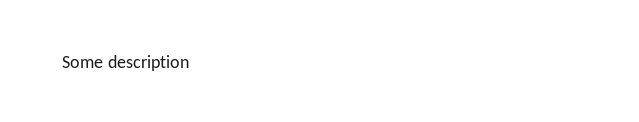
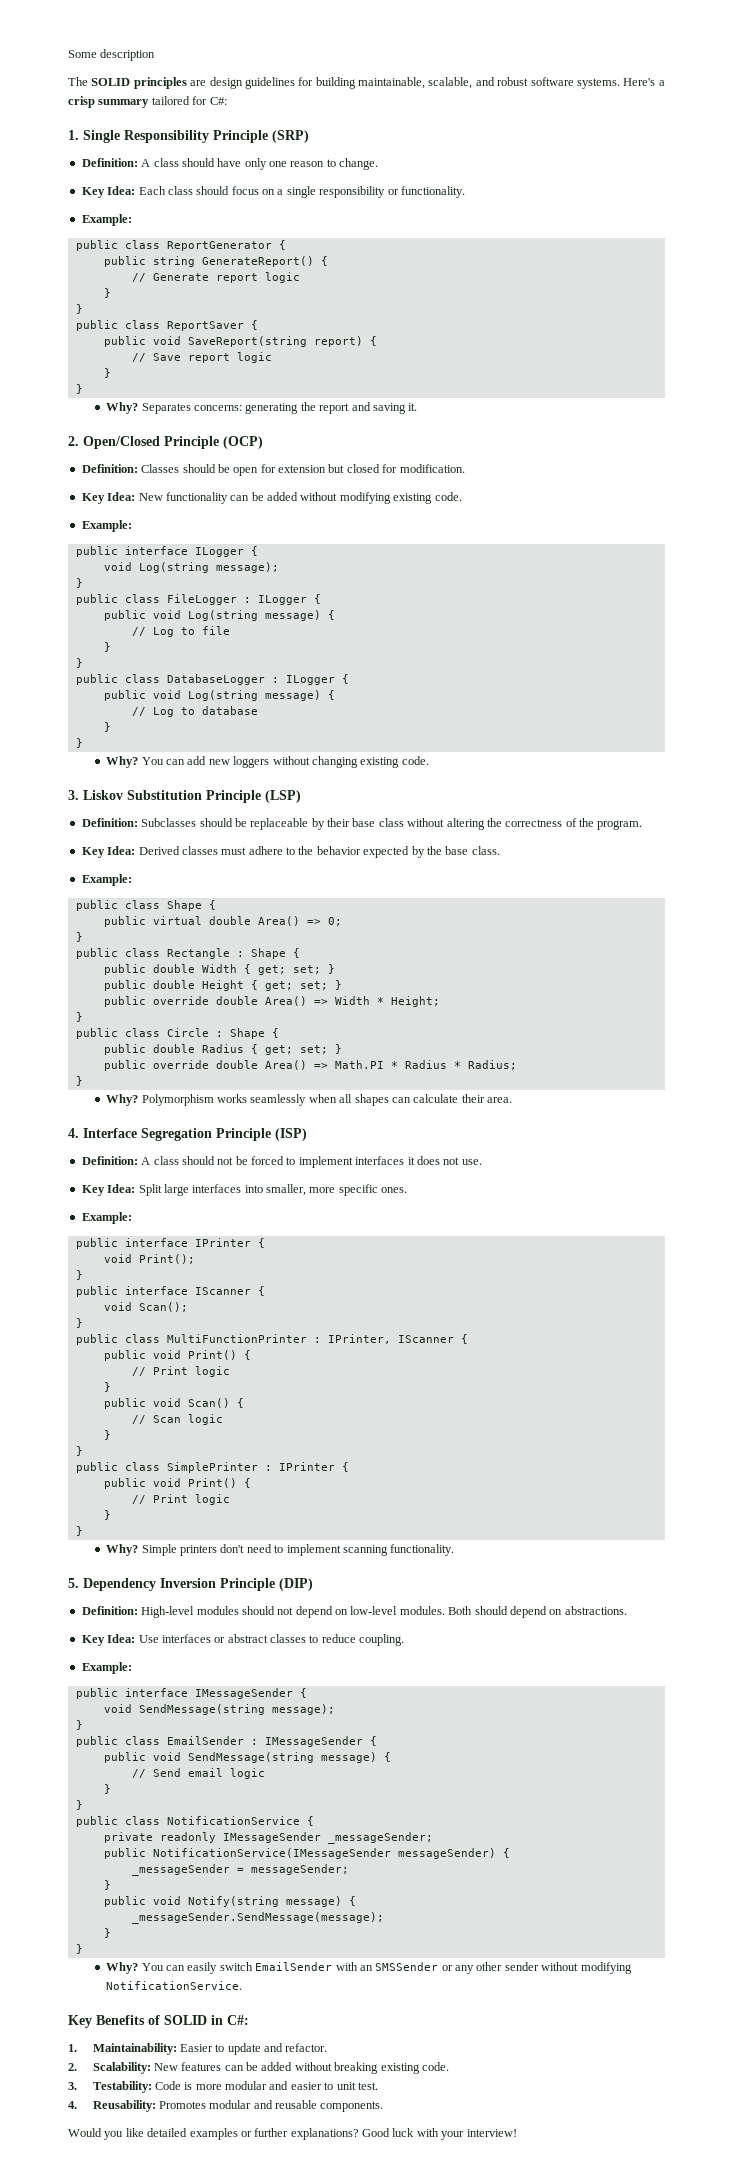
+ The SOLID principles are design guidelines for building maintainable, scalable, and robust software systems. Here's a crisp summary tailored for C#:
+ 1. Single Responsibility Principle (SRP)
+ Definition: A class should have only one reason to change.
+ Key Idea: Each class should focus on a single responsibility or functionality.
+ Example:
+ public class ReportGenerator {
+ public string GenerateReport() {
+ // Generate report logic
+ }
+ }
+ public class ReportSaver {
+ public void SaveReport(string report) {
+ // Save report logic
+ }
+ }
+ Why? Separates concerns: generating the report and saving it.
+ 2. Open/Closed Principle (OCP)
+ Definition: Classes should be open for extension but closed for modification.
+ Key Idea: New functionality can be added without modifying existing code.
+ Example:
+ public interface ILogger {
+ void Log(string message);
+ }
+ public class FileLogger : ILogger {
+ public void Log(string message) {
+ // Log to file
+ }
+ }
+ public class DatabaseLogger : ILogger {
+ public void Log(string message) {
+ // Log to database
+ }
+ }
+ Why? You can add new loggers without changing existing code.
+ 3. Liskov Substitution Principle (LSP)
+ Definition: Subclasses should be replaceable by their base class without altering the correctness of the program.
+ Key Idea: Derived classes must adhere to the behavior expected by the base class.
+ Example:
+ public class Shape {
+ public virtual double Area() => 0;
+ }
+ public class Rectangle : Shape {
+ public double Width { get; set; }
+ public double Height { get; set; }
+ public override double Area() => Width * Height;
+ }
+ public class Circle : Shape {
+ public double Radius { get; set; }
+ public override double Area() => Math.PI * Radius * Radius;
+ }
+ Why? Polymorphism works seamlessly when all shapes can calculate their area.
+ 4. Interface Segregation Principle (ISP)
+ Definition: A class should not be forced to implement interfaces it does not use.
+ Key Idea: Split large interfaces into smaller, more specific ones.
+ Example:
+ public interface IPrinter {
+ void Print();
+ }
+ public interface IScanner {
+ void Scan();
+ }
+ public class MultiFunctionPrinter : IPrinter, IScanner {
+ public void Print() {
+ // Print logic
+ }
+ public void Scan() {
+ // Scan logic
+ }
+ }
+ public class SimplePrinter : IPrinter {
+ public void Print() {
+ // Print logic
+ }
+ }
+ Why? Simple printers don't need to implement scanning functionality.
+ 5. Dependency Inversion Principle (DIP)
+ Definition: High-level modules should not depend on low-level modules. Both should depend on abstractions.
+ Key Idea: Use interfaces or abstract classes to reduce coupling.
+ Example:
+ public interface IMessageSender {
+ void SendMessage(string message);
+ }
+ public class EmailSender : IMessageSender {
+ public void SendMessage(string message) {
+ // Send email logic
+ }
+ }
+ public class NotificationService {
+ private readonly IMessageSender _messageSender;
+ public NotificationService(IMessageSender messageSender) {
+ _messageSender = messageSender;
+ }
+ public void Notify(string message) {
+ _messageSender.SendMessage(message);
+ }
+ }
+ Why? You can easily switch EmailSender with an SMSSender or any other sender without modifying NotificationService.
+ Key Benefits of SOLID in C#:
+ 1. Maintainability: Easier to update and refactor.
+ 2. Scalability: New features can be added without breaking existing code.
+ 3. Testability: Code is more modular and easier to unit test.
+ 4. Reusability: Promotes modular and reusable components.
+ Would you like detailed examples or further explanations? Good luck with your interview!

